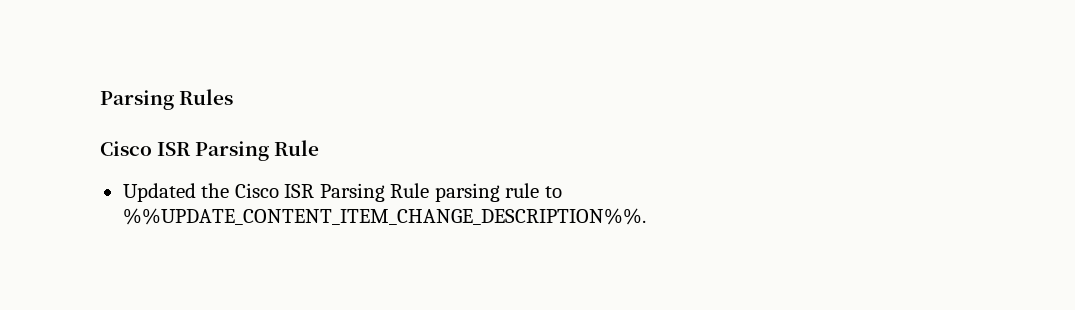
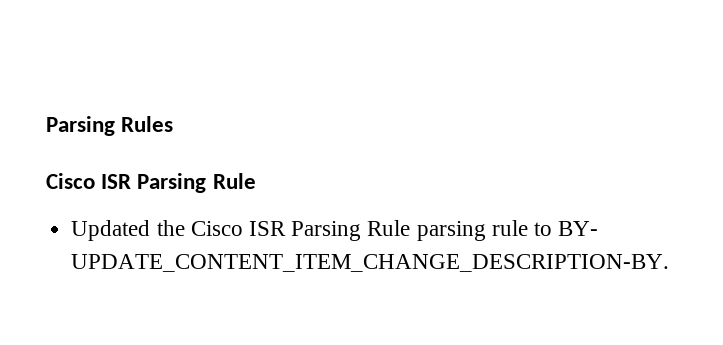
- Updated the Cisco ISR Parsing Rule parsing rule to %%UPDATE_CONTENT_ITEM_CHANGE_DESCRIPTION%%.
+ Updated the Cisco ISR Parsing Rule parsing rule to BY- UPDATE_CONTENT_ITEM_CHANGE_DESCRIPTION-BY.

